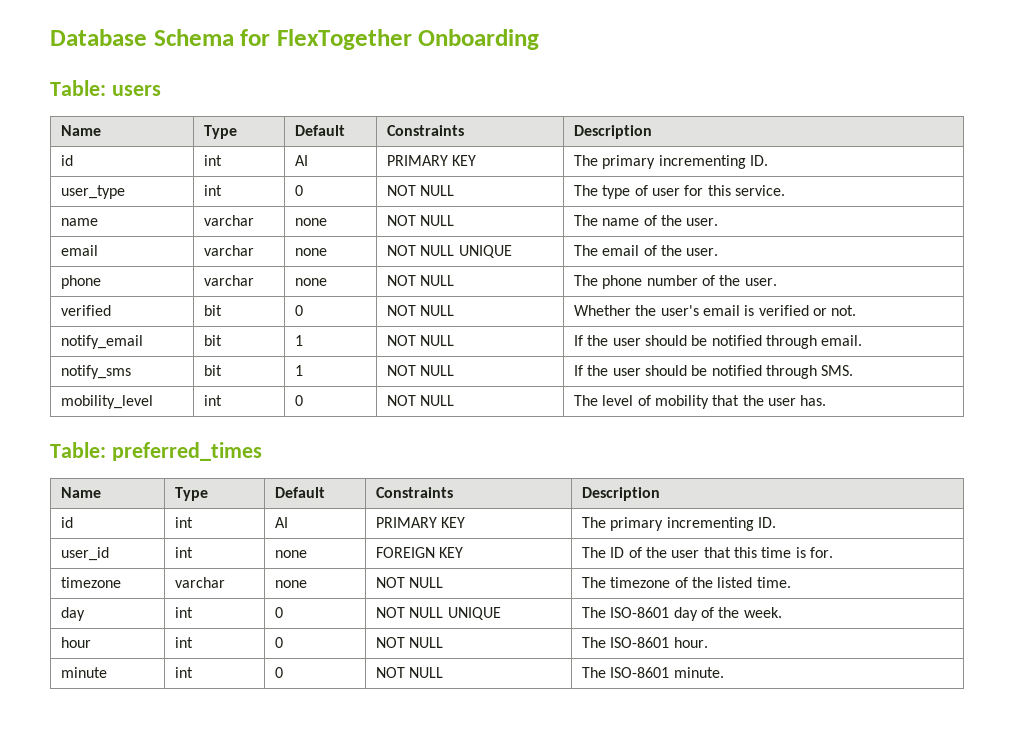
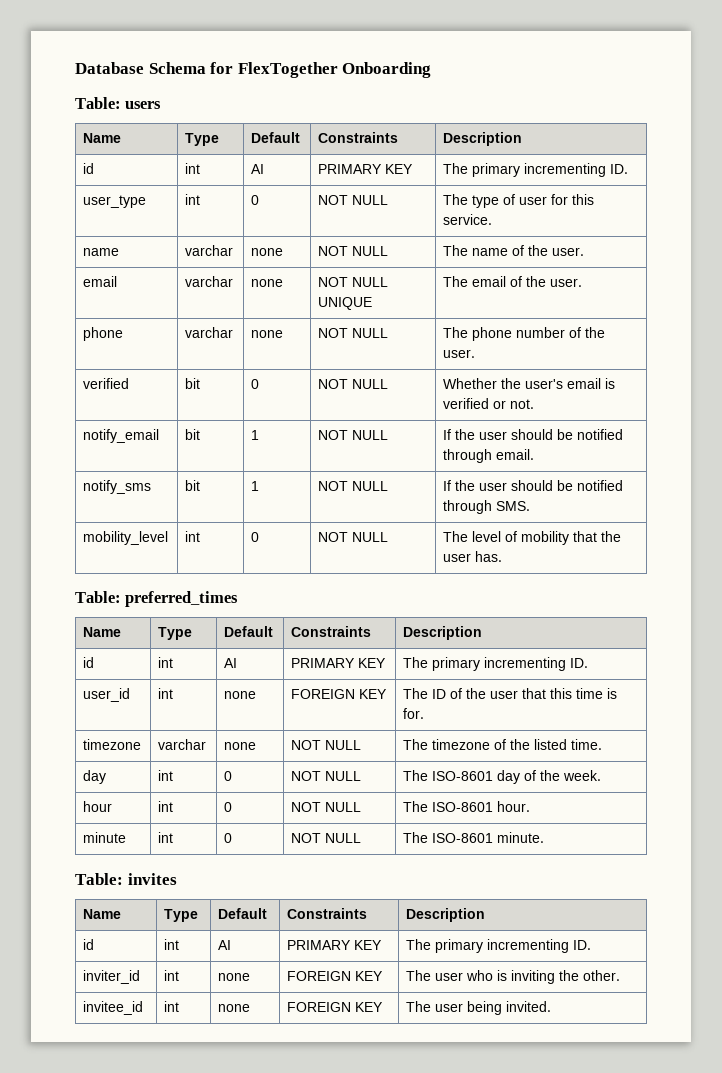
- day | int | 0 | NOT NULL UNIQUE | The ISO-8601 day of the week.
+ day | int | 0 | NOT NULL | The ISO-8601 day of the week.
+ Table: invites
+ Name | Type | Default | Constraints | Description
+ id | int | AI | PRIMARY KEY | The primary incrementing ID.
+ inviter_id | int | none | FOREIGN KEY | The user who is inviting the other.
+ invitee_id | int | none | FOREIGN KEY | The user being invited.

